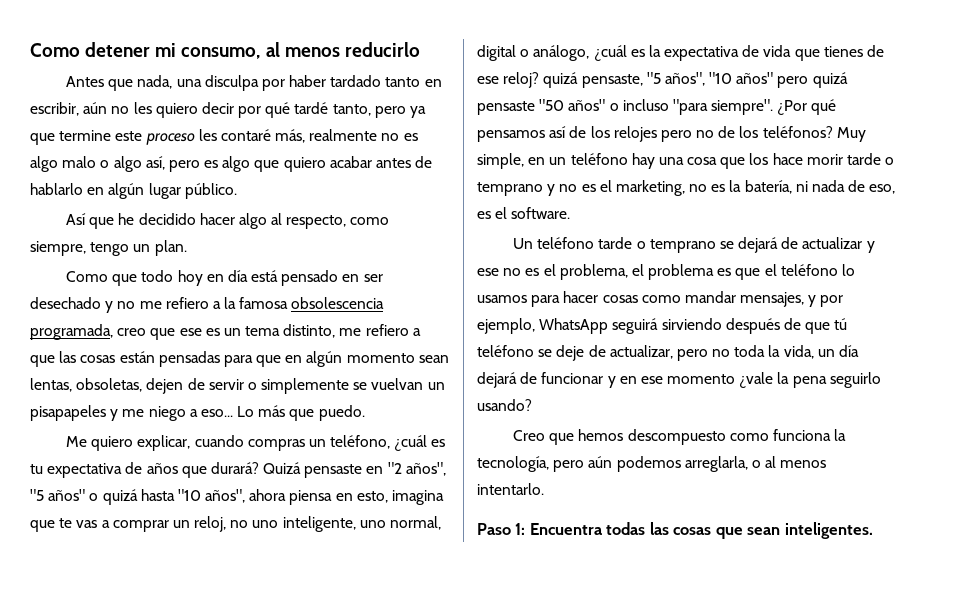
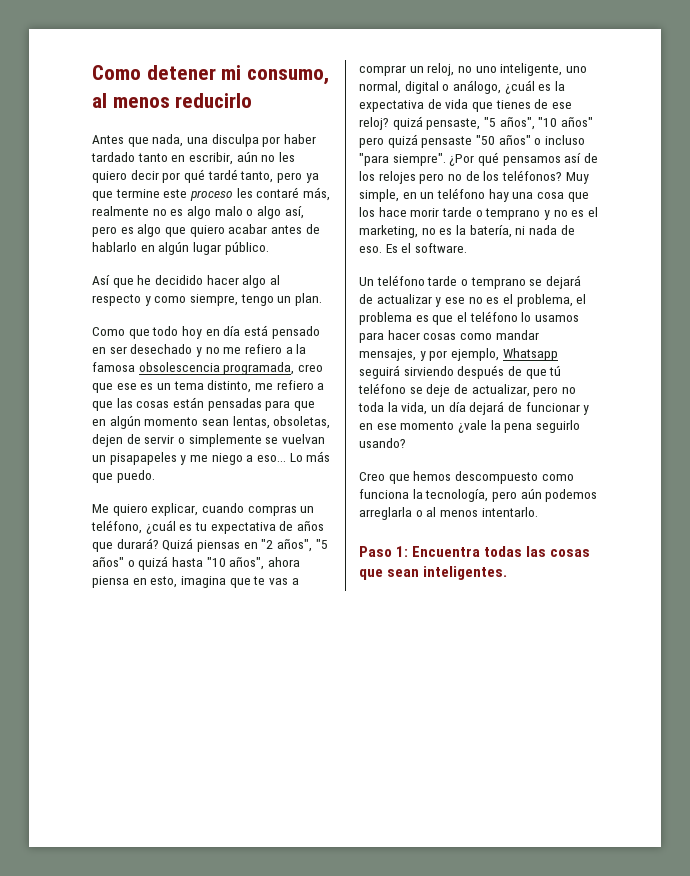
- Así que he decidido hacer algo al respecto, como siempre, tengo un plan.
+ Así que he decidido hacer algo al respecto y como siempre, tengo un plan.
- Quizá pensaste en "2 años", "5 años" o quizá hasta "10 años", ahora piensa en esto, imagina que te vas a comprar un reloj, no uno inteligente, uno normal, digital o análogo, ¿cuál es la expectativa de vida que tienes de ese reloj? quizá pensaste, "5 años", "10 años" pero quizá pensaste "50 años" o incluso "para siempre".
+ Quizá piensas en "2 años", "5 años" o quizá hasta "10 años", ahora piensa en esto, imagina que te vas a comprar un reloj, no uno inteligente, uno normal, digital o análogo, ¿cuál es la expectativa de vida que tienes de ese reloj? quizá pensaste, "5 años", "10 años" pero quizá pensaste "50 años" o incluso "para siempre".
- Muy simple, en un teléfono hay una cosa que los hace morir tarde o temprano y no es el marketing, no es la batería, ni nada de eso, es el software.
+ Muy simple, en un teléfono hay una cosa que los hace morir tarde o temprano y no es el marketing, no es la batería, ni nada de eso. Es el software.
- Un teléfono tarde o temprano se dejará de actualizar y ese no es el problema, el problema es que el teléfono lo usamos para hacer cosas como mandar mensajes, y por ejemplo, WhatsApp seguirá sirviendo después de que tú teléfono se deje de actualizar, pero no toda la vida, un día dejará de funcionar y en ese momento ¿vale la pena seguirlo usando?
+ Un teléfono tarde o temprano se dejará de actualizar y ese no es el problema, el problema es que el teléfono lo usamos para hacer cosas como mandar mensajes, y por ejemplo, Whatsapp seguirá sirviendo después de que tú teléfono se deje de actualizar, pero no toda la vida, un día dejará de funcionar y en ese momento ¿vale la pena seguirlo usando?
- Creo que hemos descompuesto como funciona la tecnología, pero aún podemos arreglarla, o al menos intentarlo.
+ Creo que hemos descompuesto como funciona la tecnología, pero aún podemos arreglarla o al menos intentarlo.

